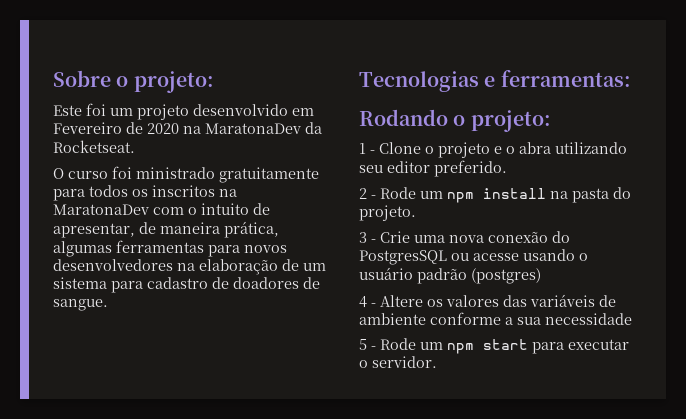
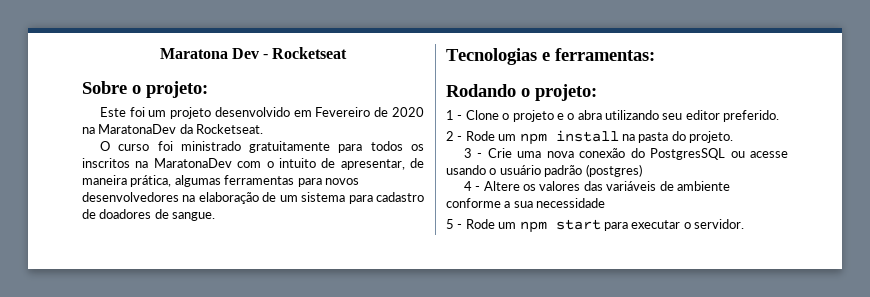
+ Maratona Dev - Rocketseat

